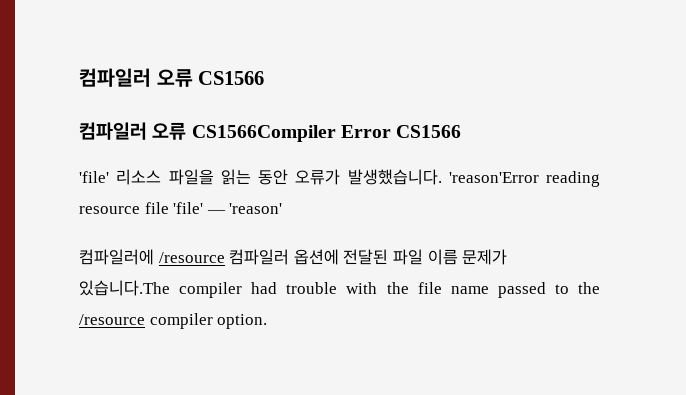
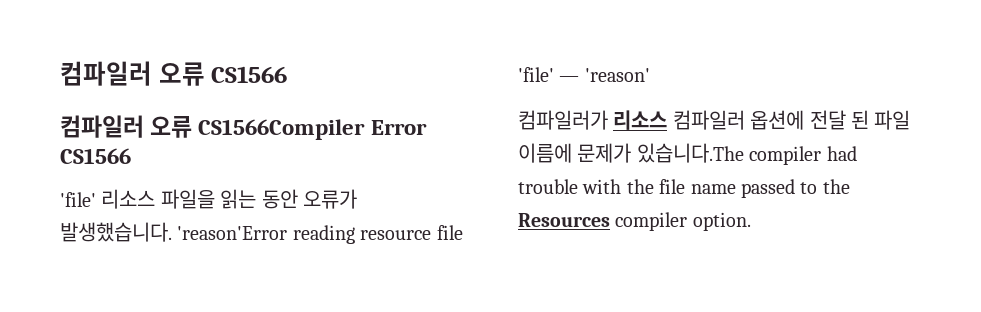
- 컴파일러에 /resource 컴파일러 옵션에 전달된 파일 이름 문제가 있습니다.The compiler had trouble with the file name passed to the /resource compiler option.
+ 컴파일러가 리소스 컴파일러 옵션에 전달 된 파일 이름에 문제가 있습니다.The compiler had trouble with the file name passed to the Resources compiler option.

